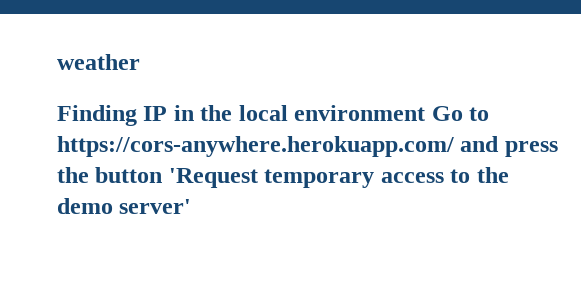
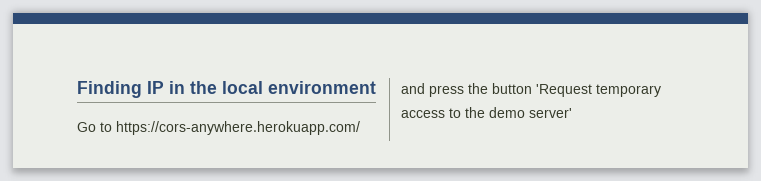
- weather
- Finding IP in the local environment Go to https://cors-anywhere.herokuapp.com/ and press the button 'Request temporary access to the demo server'
+ Finding IP in the local environment
+ Go to https://cors-anywhere.herokuapp.com/ and press the button 'Request temporary access to the demo server'

